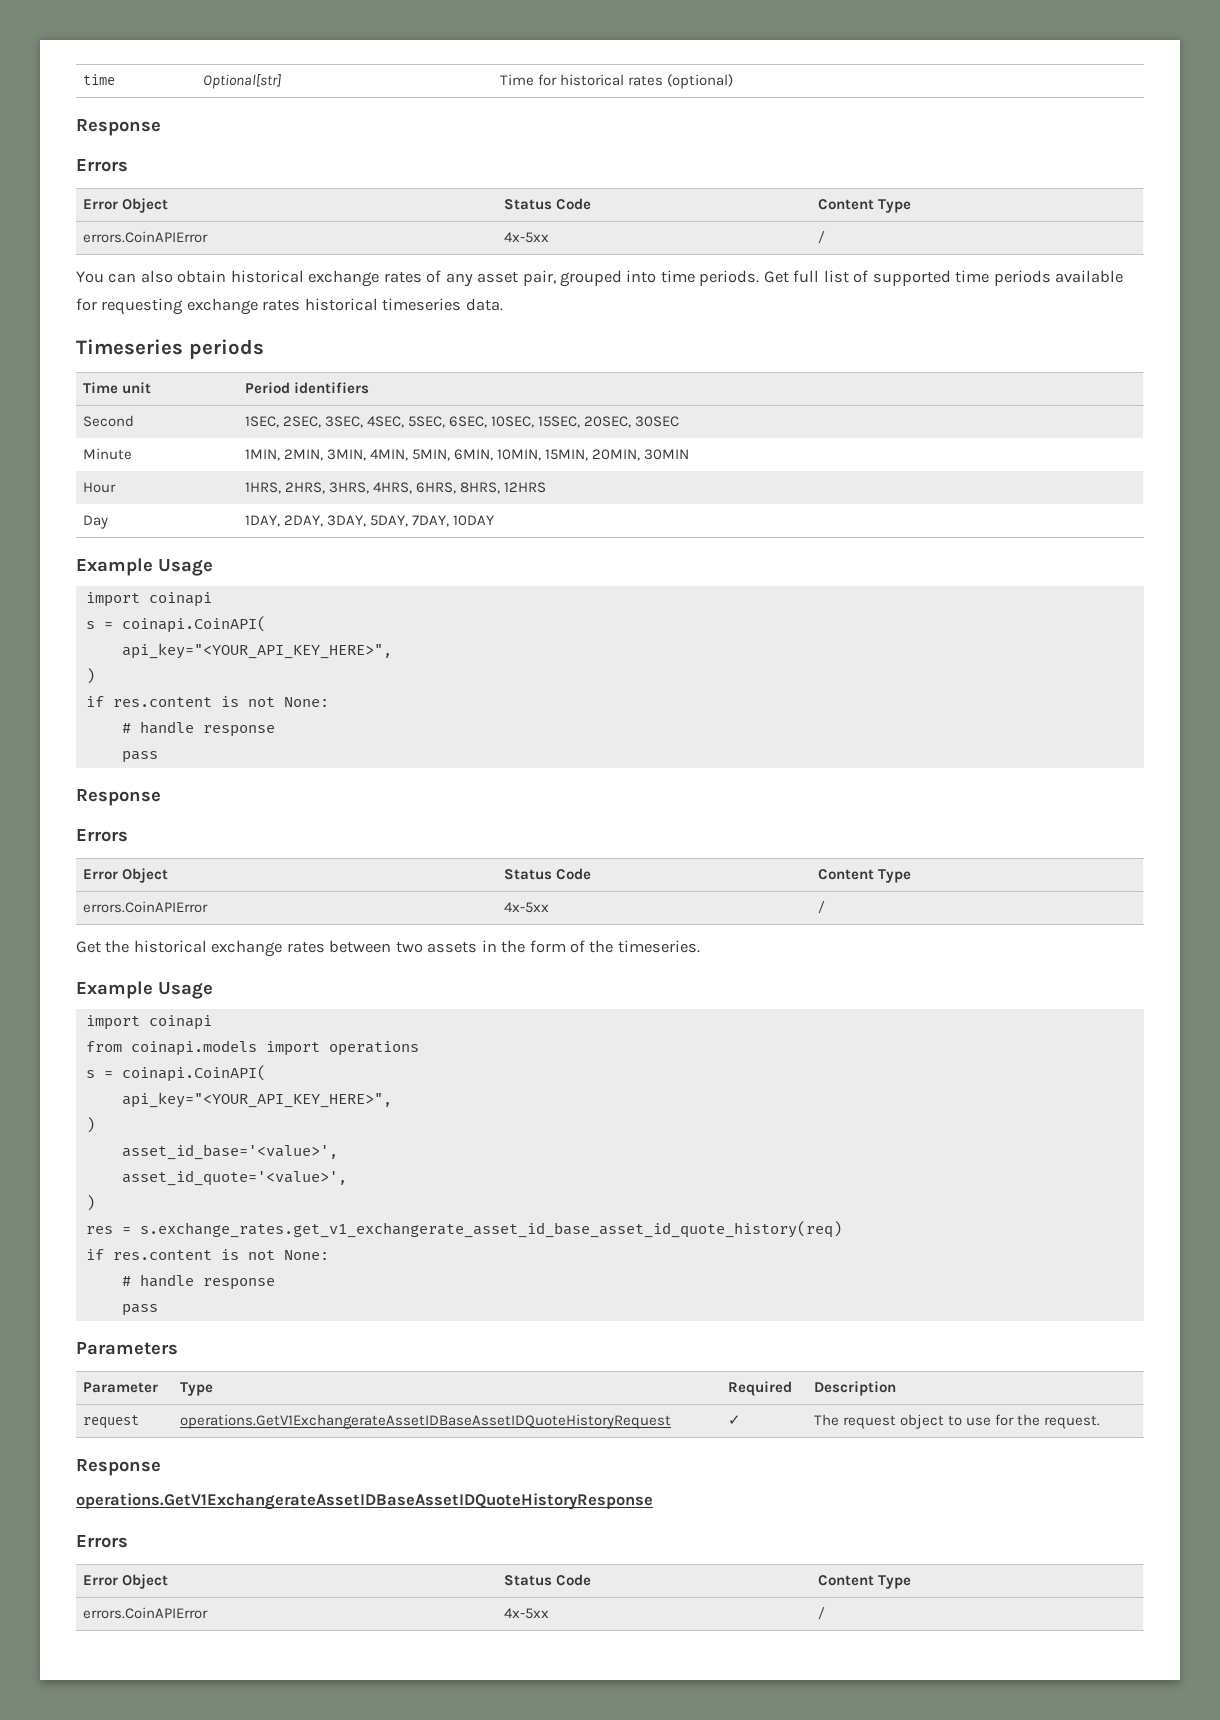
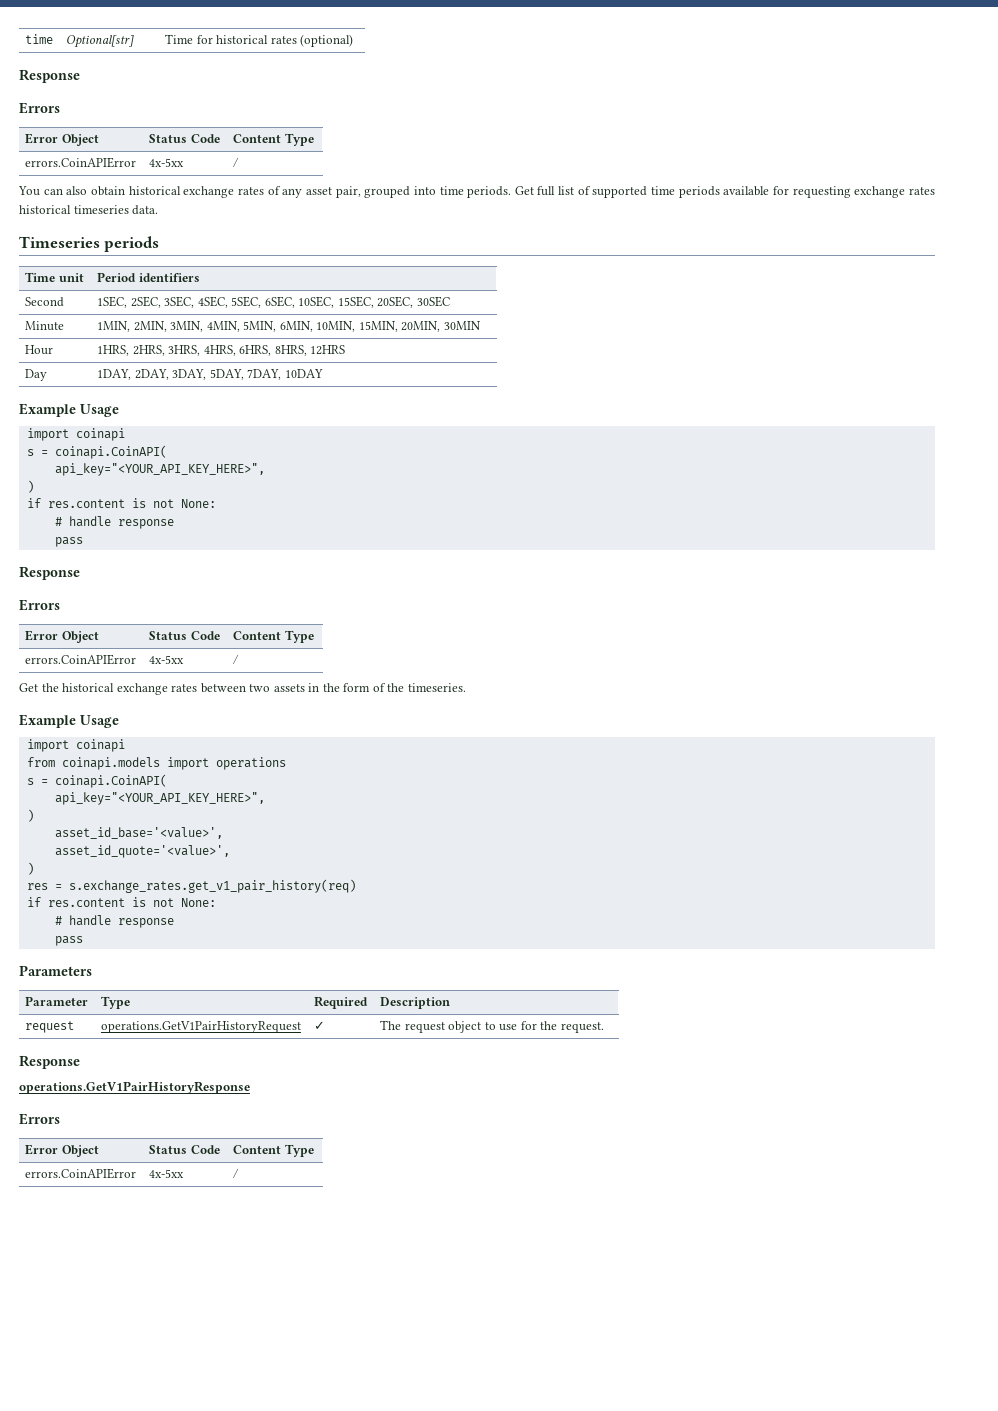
- res = s.exchange_rates.get_v1_exchangerate_asset_id_base_asset_id_quote_history(req)
+ res = s.exchange_rates.get_v1_pair_history(req)
- request | operations.GetV1ExchangerateAssetIDBaseAssetIDQuoteHistoryRequest | ✓ | The request object to use for the request.
+ request | operations.GetV1PairHistoryRequest | ✓ | The request object to use for the request.
- operations.GetV1ExchangerateAssetIDBaseAssetIDQuoteHistoryResponse
+ operations.GetV1PairHistoryResponse

